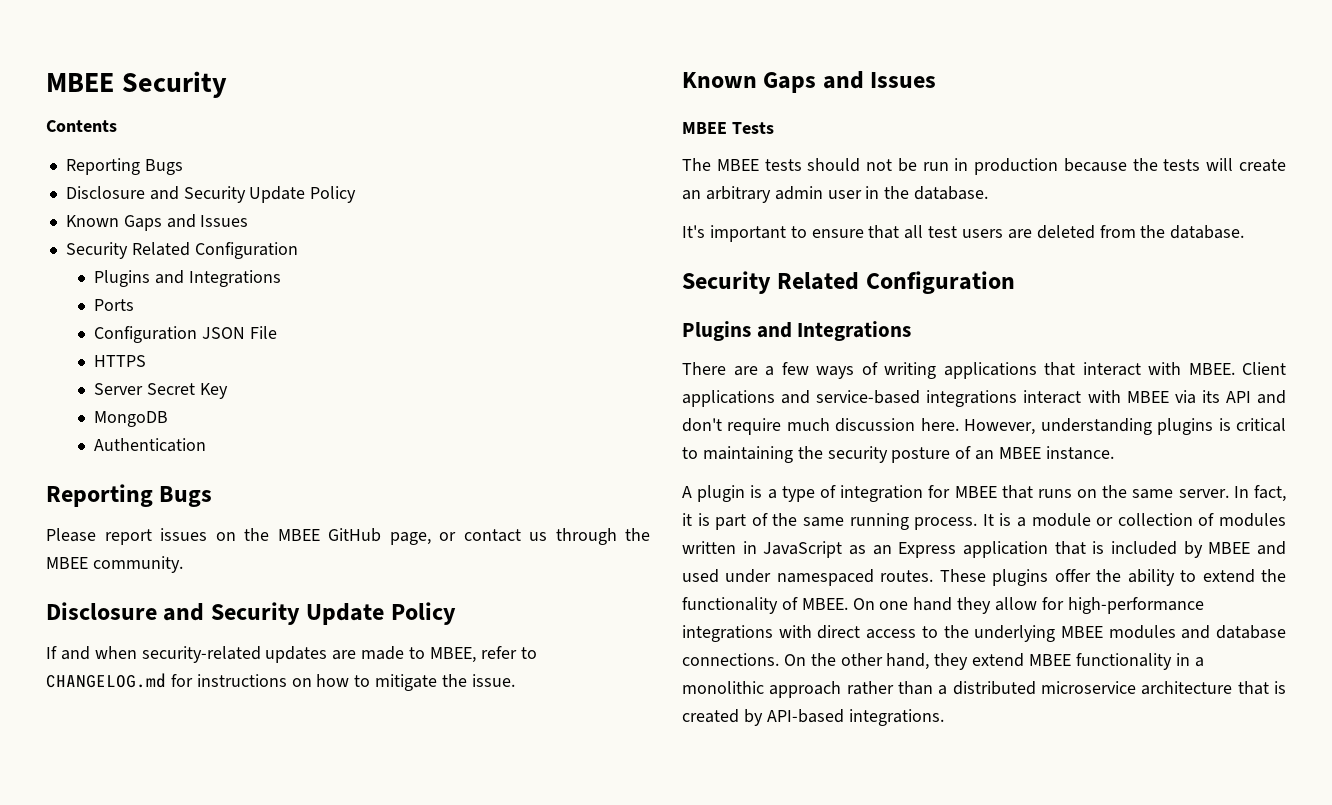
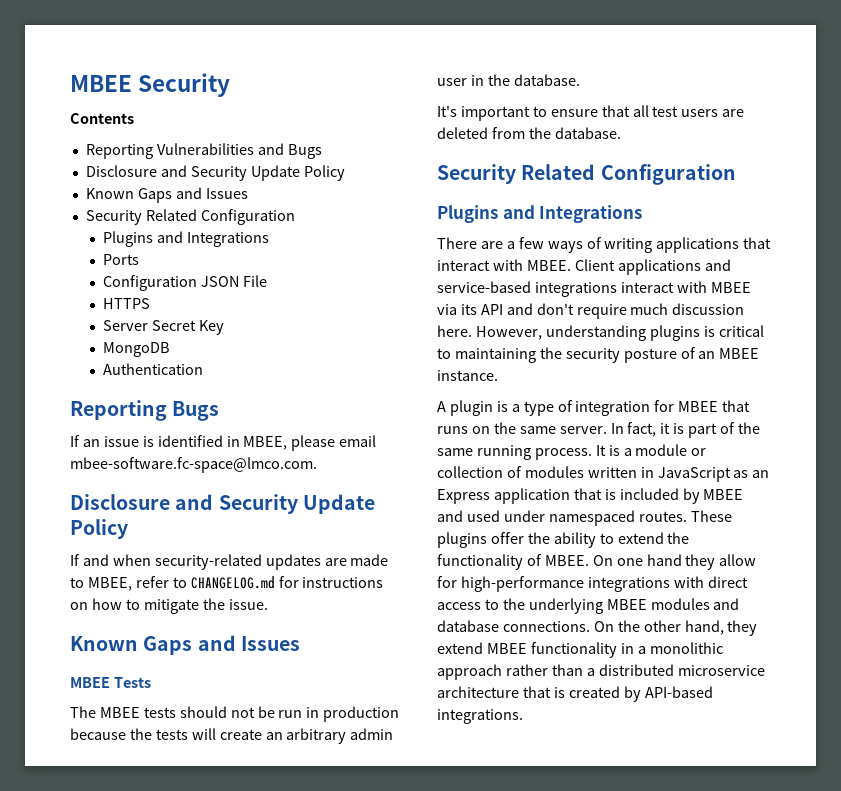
  Contents
- Reporting Bugs
+ Reporting Vulnerabilities and Bugs
- Please report issues on the MBEE GitHub page, or contact us through the MBEE community.
+ If an issue is identified in MBEE, please email mbee-software.fc-space@lmco.com.

